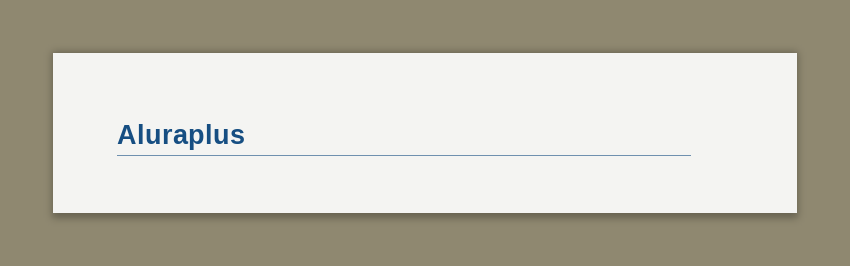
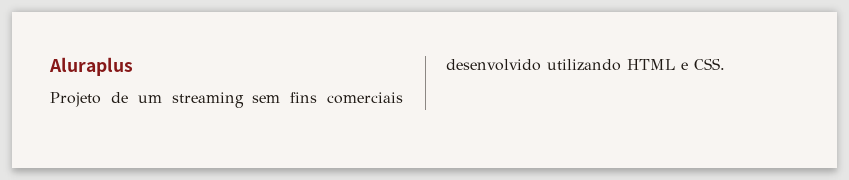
+ Projeto de um streaming sem fins comerciais desenvolvido utilizando HTML e CSS.

